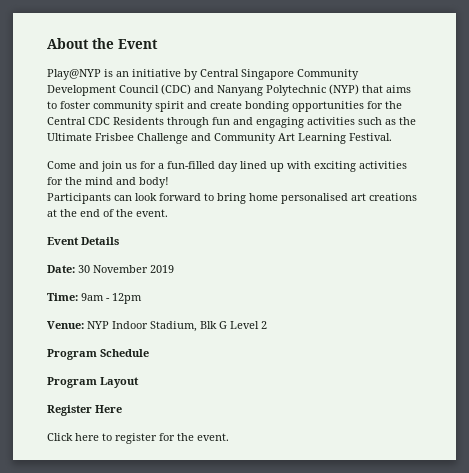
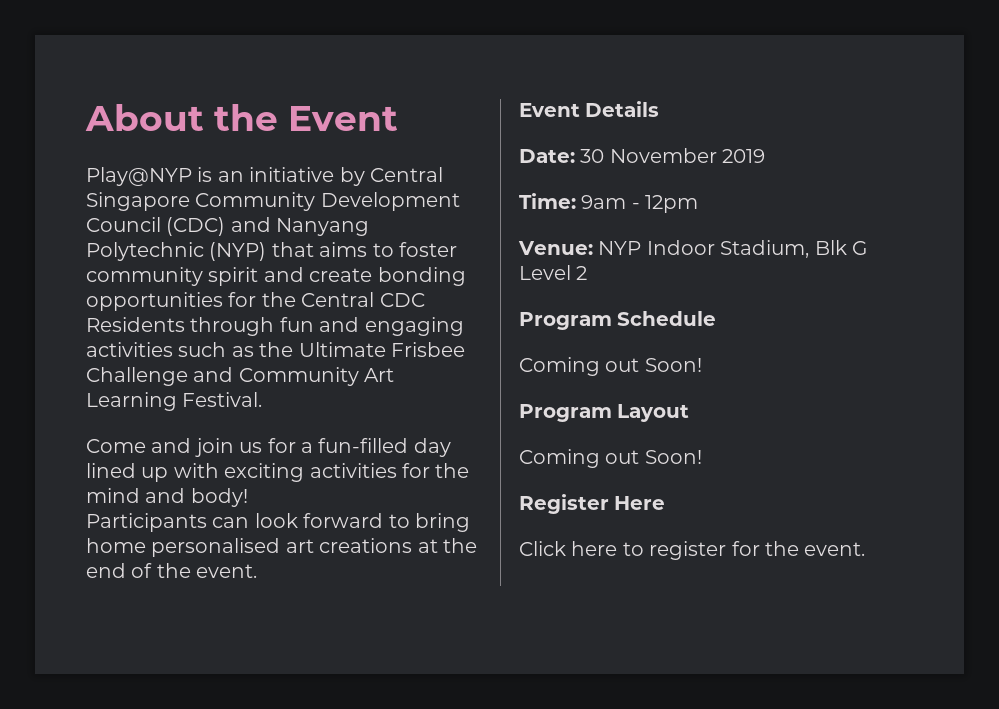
  Program Schedule
+ Coming out Soon!
  Program Layout
+ Coming out Soon!

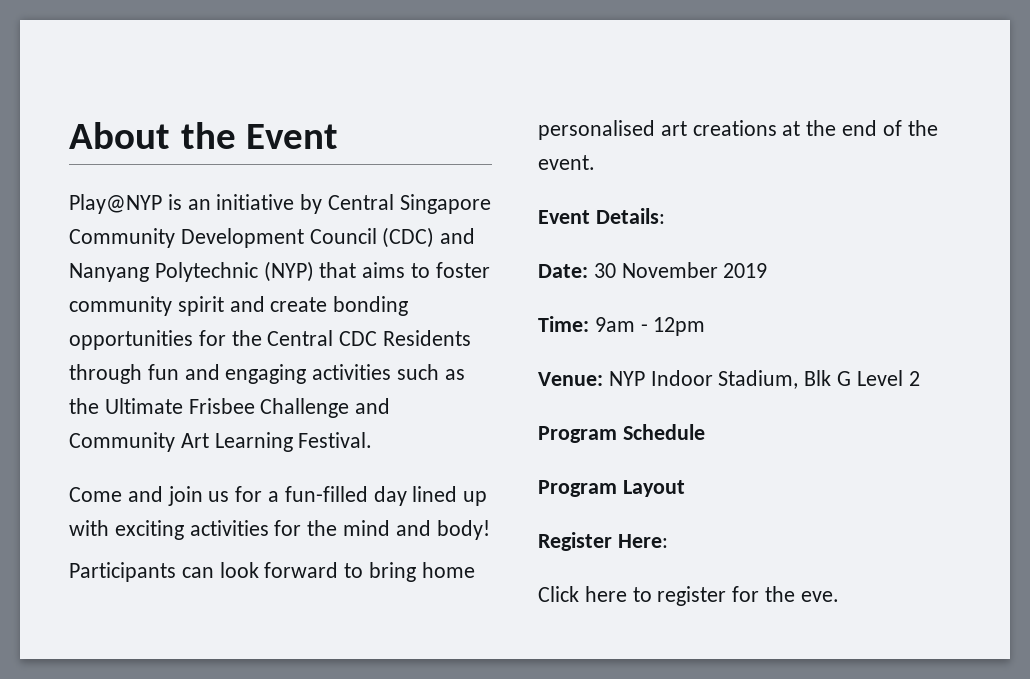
- Event Details
+ Event Details:
  Program Schedule
- Coming out Soon!
  Program Layout
- Coming out Soon!
- Register Here
+ Register Here:
- Click here to register for the event.
+ Click here to register for the eve.

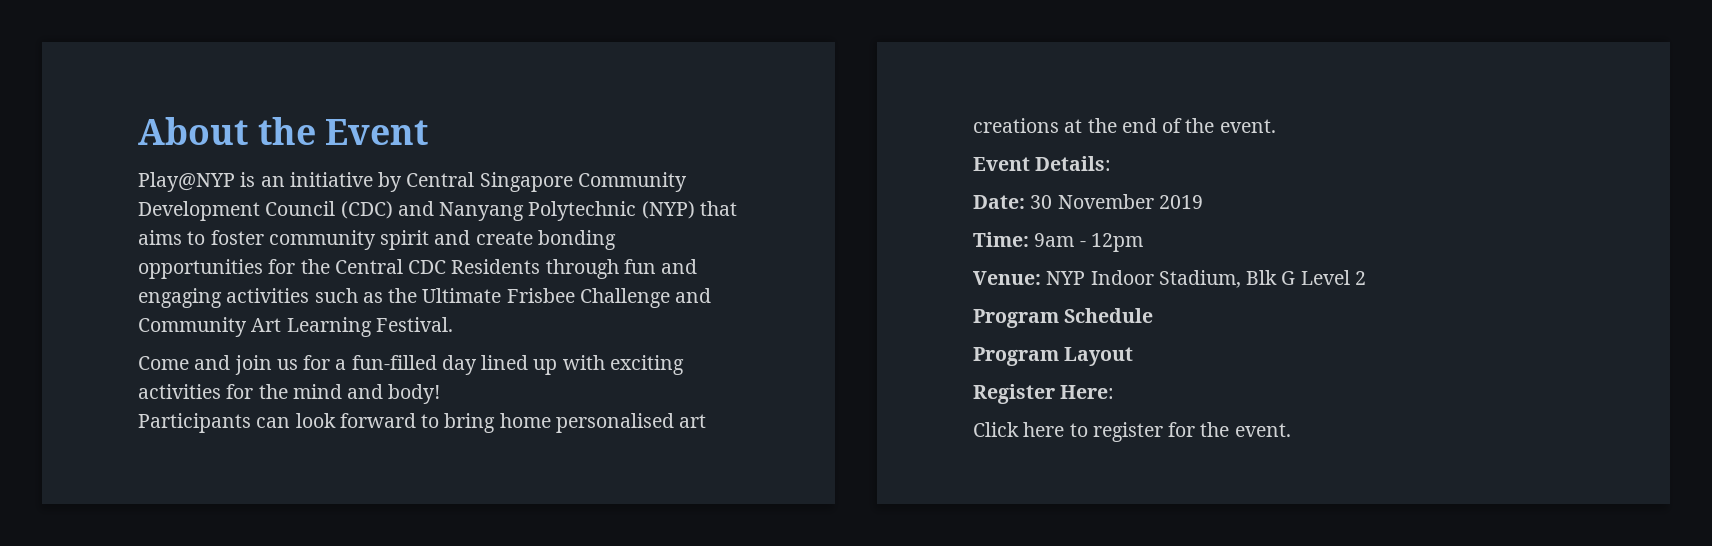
- Click here to register for the eve.
+ Click here to register for the event.

